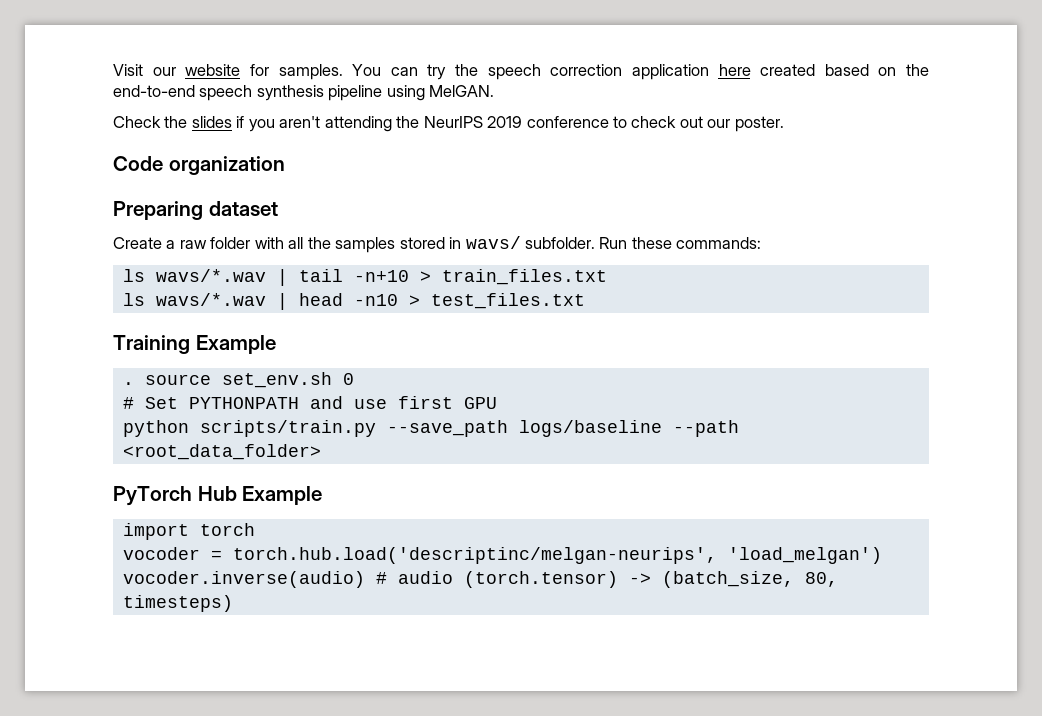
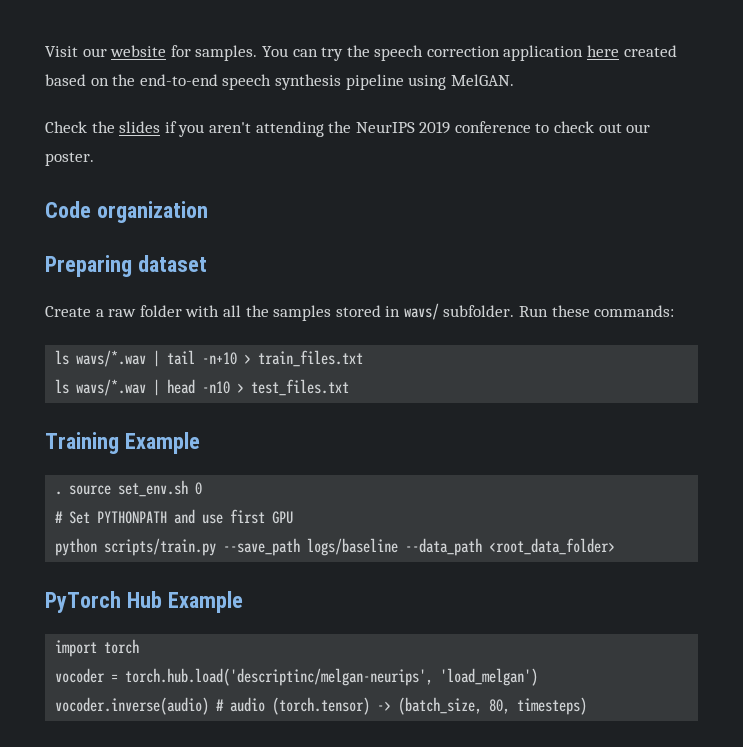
- python scripts/train.py --save_path logs/baseline --path <root_data_folder>
+ python scripts/train.py --save_path logs/baseline --data_path <root_data_folder>

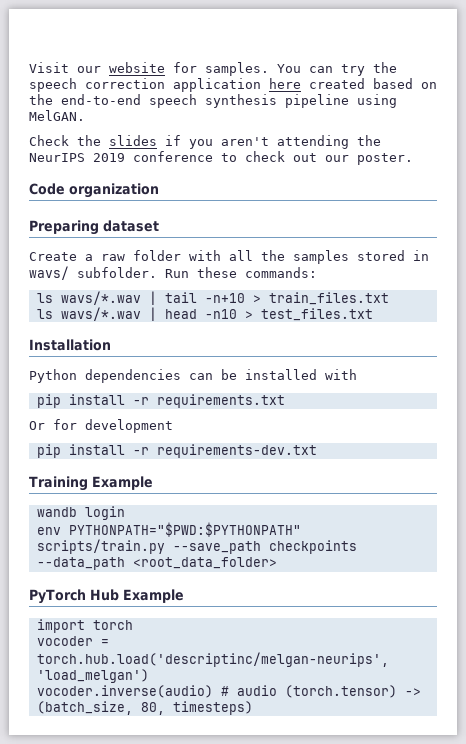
+ Installation
+ Python dependencies can be installed with
+ pip install -r requirements.txt
+ Or for development
+ pip install -r requirements-dev.txt
  Training Example
- . source set_env.sh 0
- # Set PYTHONPATH and use first GPU
- python scripts/train.py --save_path logs/baseline --data_path <root_data_folder>
+ wandb login
+ env PYTHONPATH="$PWD:$PYTHONPATH" scripts/train.py --save_path checkpoints --data_path <root_data_folder>

